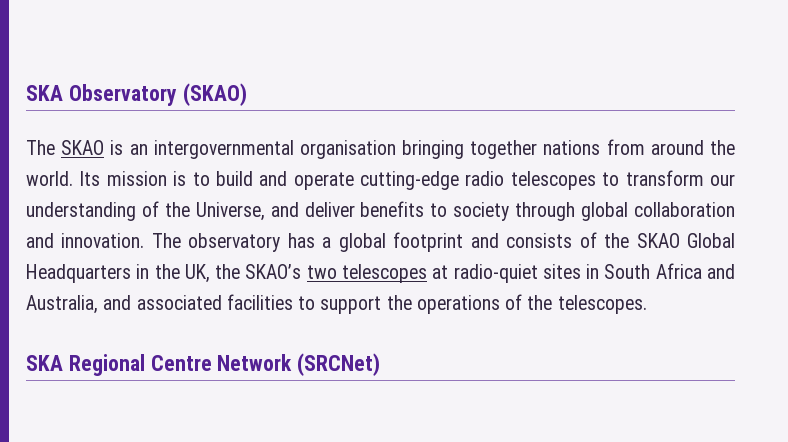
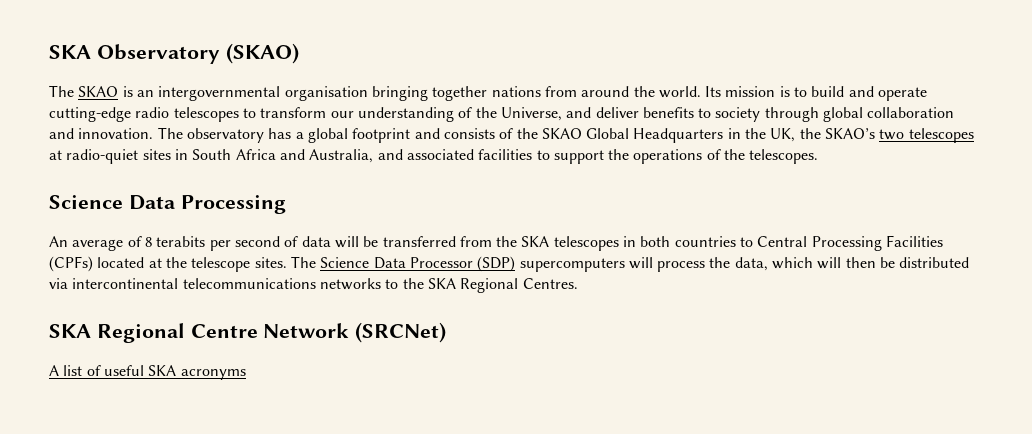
+ Science Data Processing
+ An average of 8 terabits per second of data will be transferred from the SKA telescopes in both countries to Central Processing Facilities (CPFs) located at the telescope sites. The Science Data Processor (SDP) supercomputers will process the data, which will then be distributed via intercontinental telecommunications networks to the SKA Regional Centres.
+ A list of useful SKA acronyms

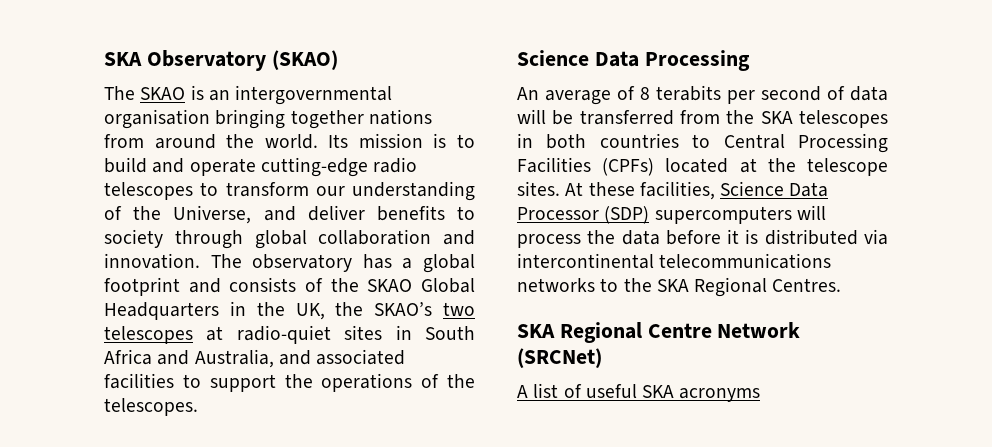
- The Science Data Processor (SDP) supercomputers will process the data, which will then be distributed via intercontinental telecommunications networks to the SKA Regional Centres.
+ At these facilities, Science Data Processor (SDP) supercomputers will process the data before it is distributed via intercontinental telecommunications networks to the SKA Regional Centres.

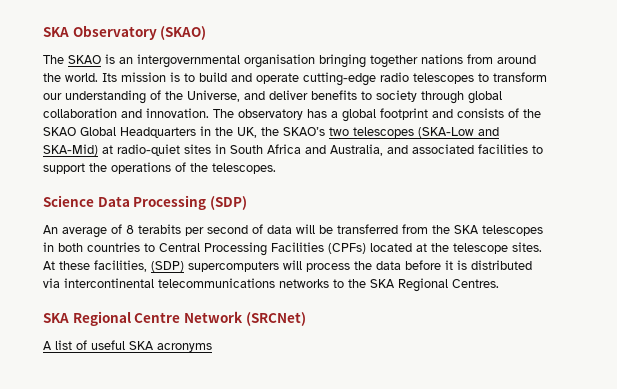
- The observatory has a global footprint and consists of the SKAO Global Headquarters in the UK, the SKAO’s two telescopes at radio-quiet sites in South Africa and Australia, and associated facilities to support the operations of the telescopes.
+ The observatory has a global footprint and consists of the SKAO Global Headquarters in the UK, the SKAO’s two telescopes (SKA-Low and SKA-Mid) at radio-quiet sites in South Africa and Australia, and associated facilities to support the operations of the telescopes.
- Science Data Processing
+ Science Data Processing (SDP)
- At these facilities, Science Data Processor (SDP) supercomputers will process the data before it is distributed via intercontinental telecommunications networks to the SKA Regional Centres.
+ At these facilities, (SDP) supercomputers will process the data before it is distributed via intercontinental telecommunications networks to the SKA Regional Centres.

